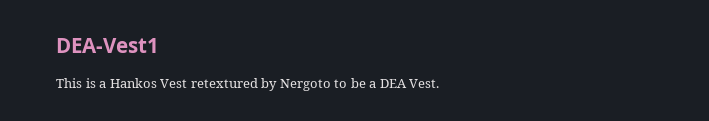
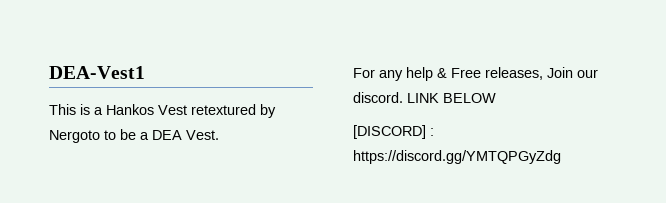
+ For any help & Free releases, Join our discord. LINK BELOW
+ [DISCORD] : https://discord.gg/YMTQPGyZdg

